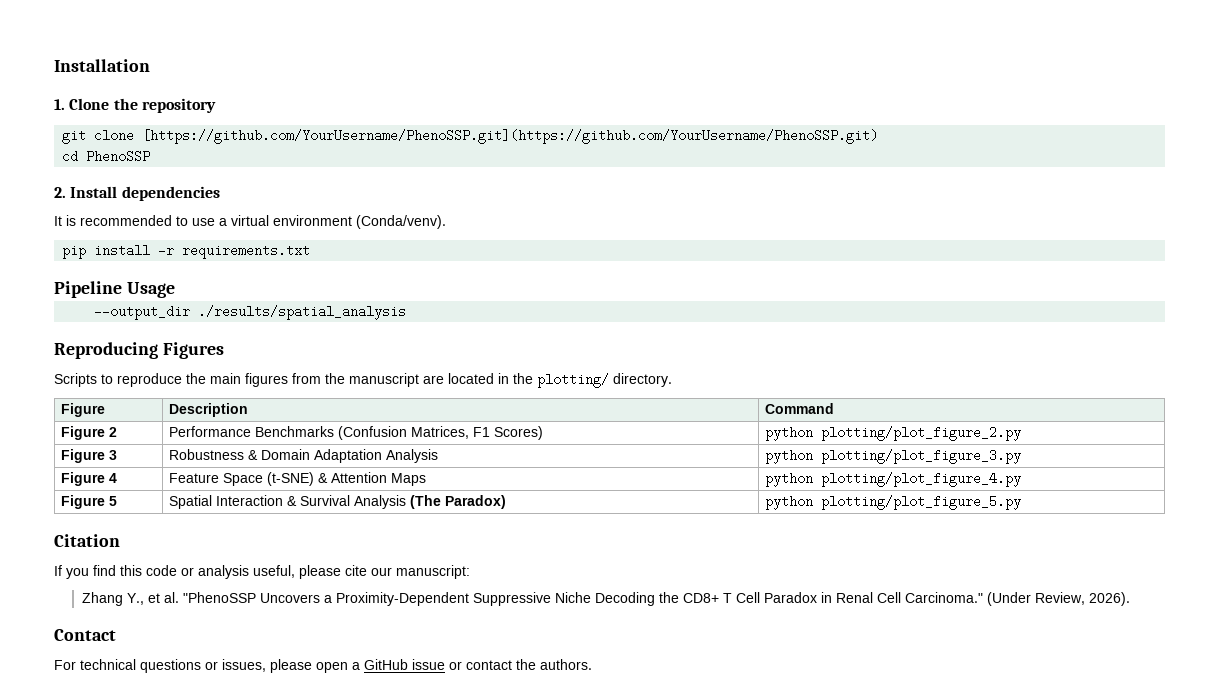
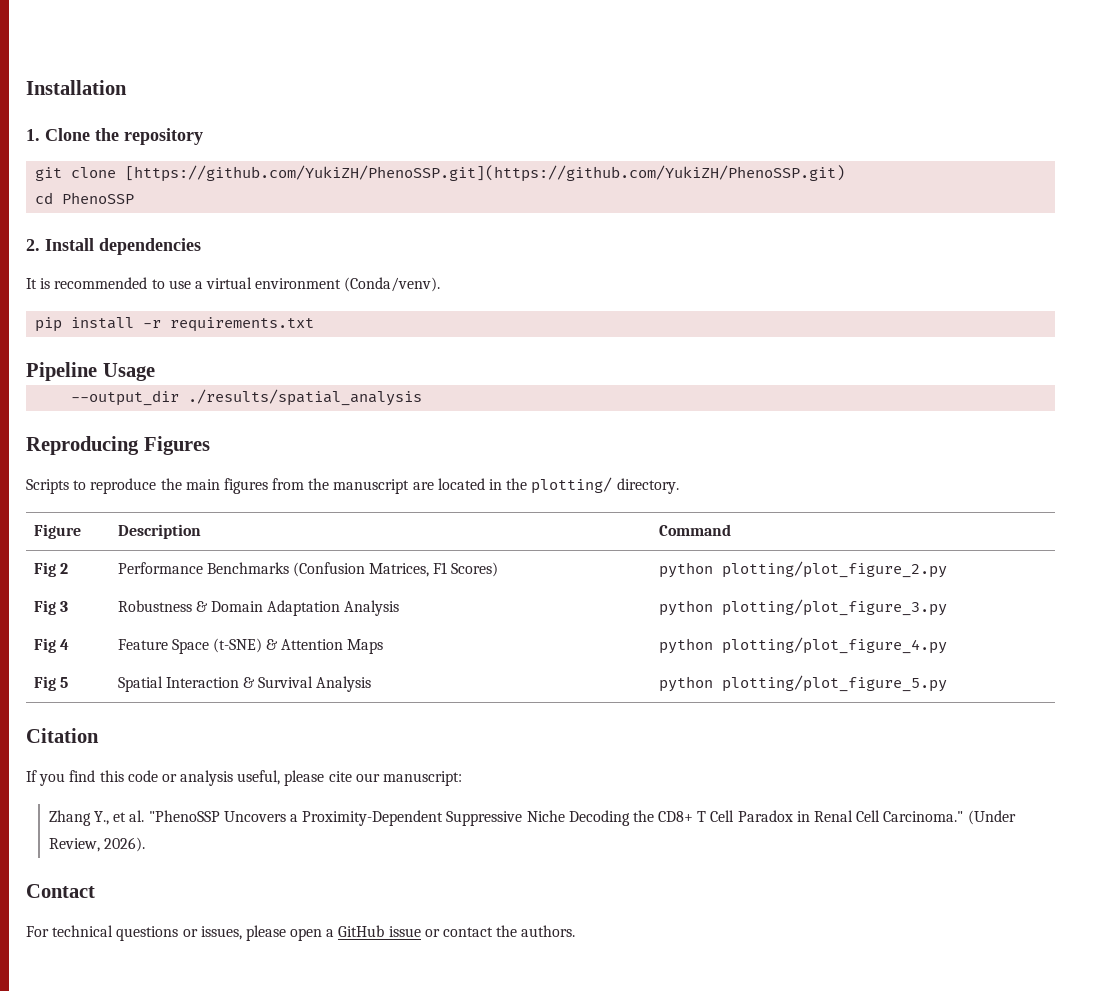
- git clone [https://github.com/YourUsername/PhenoSSP.git](https://github.com/YourUsername/PhenoSSP.git)
+ git clone [https://github.com/YukiZH/PhenoSSP.git](https://github.com/YukiZH/PhenoSSP.git)
- Figure 2 | Performance Benchmarks (Confusion Matrices, F1 Scores) | python plotting/plot_figure_2.py
+ Fig 2 | Performance Benchmarks (Confusion Matrices, F1 Scores) | python plotting/plot_figure_2.py
- Figure 3 | Robustness & Domain Adaptation Analysis | python plotting/plot_figure_3.py
+ Fig 3 | Robustness & Domain Adaptation Analysis | python plotting/plot_figure_3.py
- Figure 4 | Feature Space (t-SNE) & Attention Maps | python plotting/plot_figure_4.py
+ Fig 4 | Feature Space (t-SNE) & Attention Maps | python plotting/plot_figure_4.py
- Figure 5 | Spatial Interaction & Survival Analysis (The Paradox) | python plotting/plot_figure_5.py
+ Fig 5 | Spatial Interaction & Survival Analysis | python plotting/plot_figure_5.py

